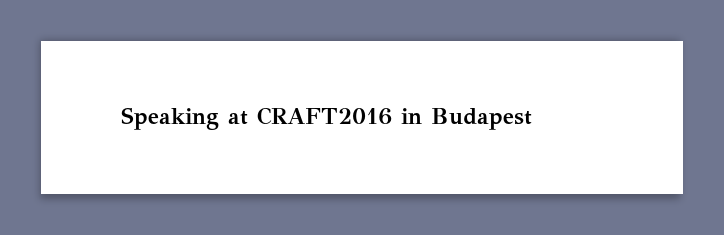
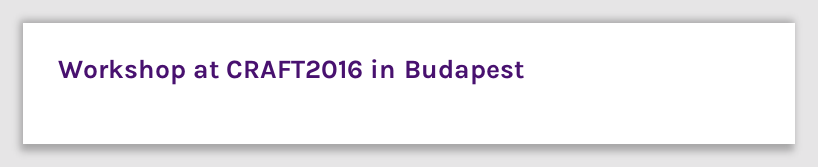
- Speaking at CRAFT2016 in Budapest
+ Workshop at CRAFT2016 in Budapest

